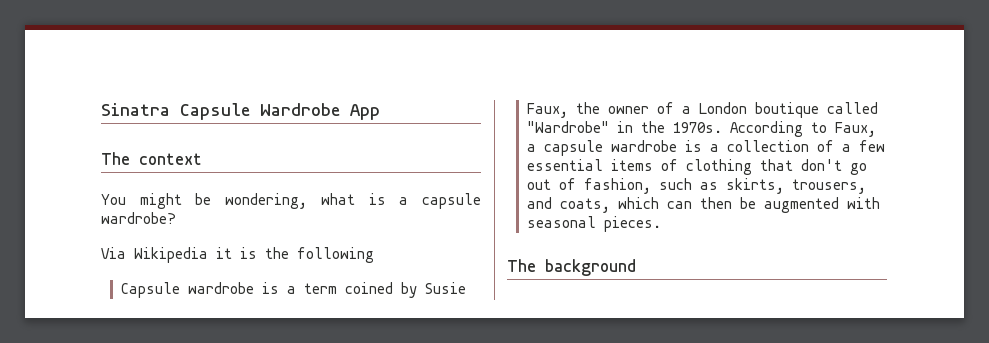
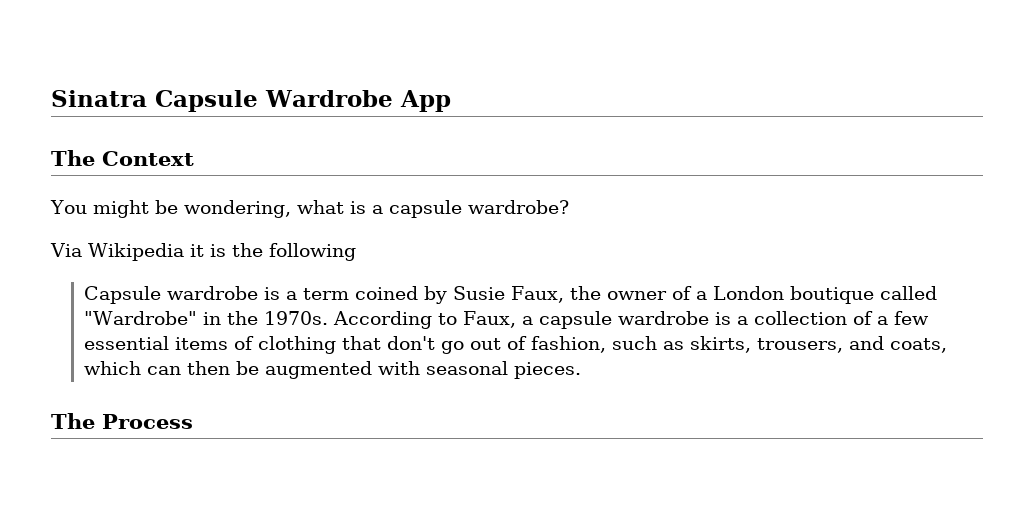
- The context
+ The Context
- The background
+ The Process

